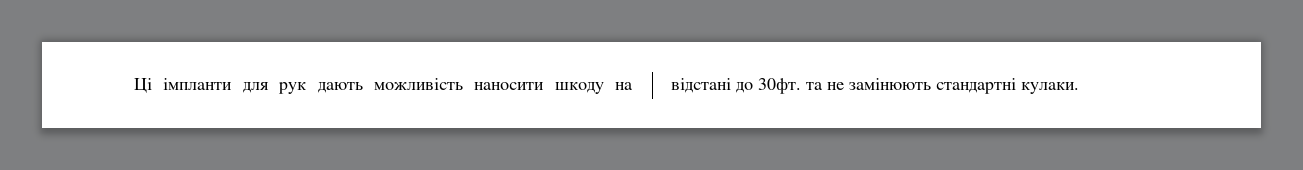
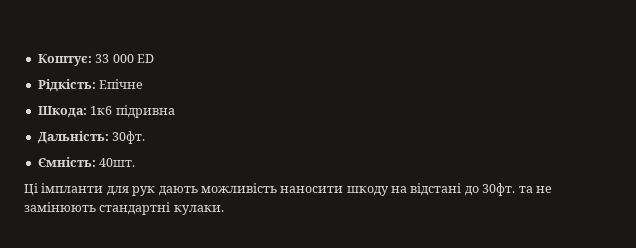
+ Коштує: 33 000 ED
+ Рідкість: Епічне
+ Шкода: 1к6 підривна
+ Дальність: 30фт.
+ Ємність: 40шт.

